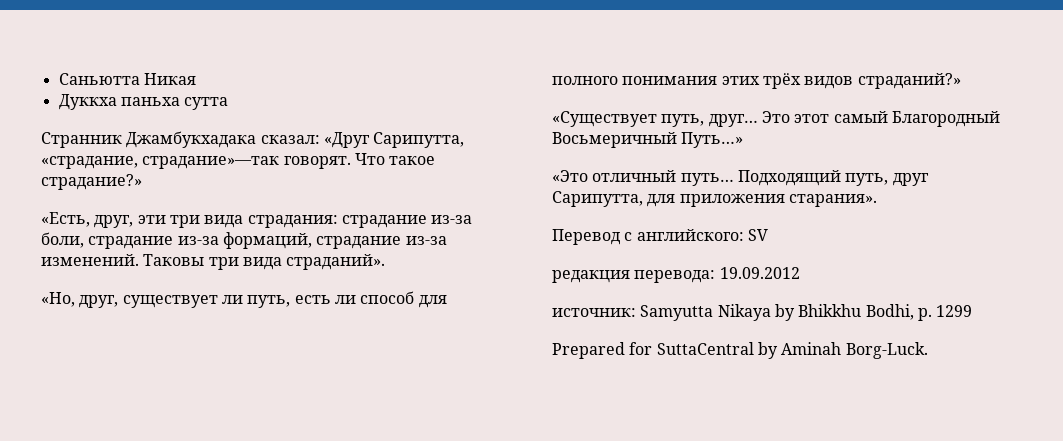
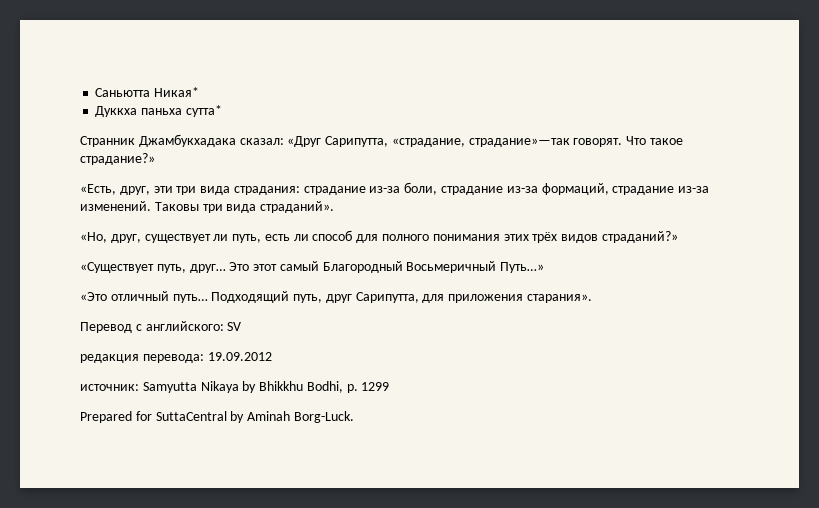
- Саньютта Никая
+ Саньютта Никая*
- Дуккха паньха сутта
+ Дуккха паньха сутта*

